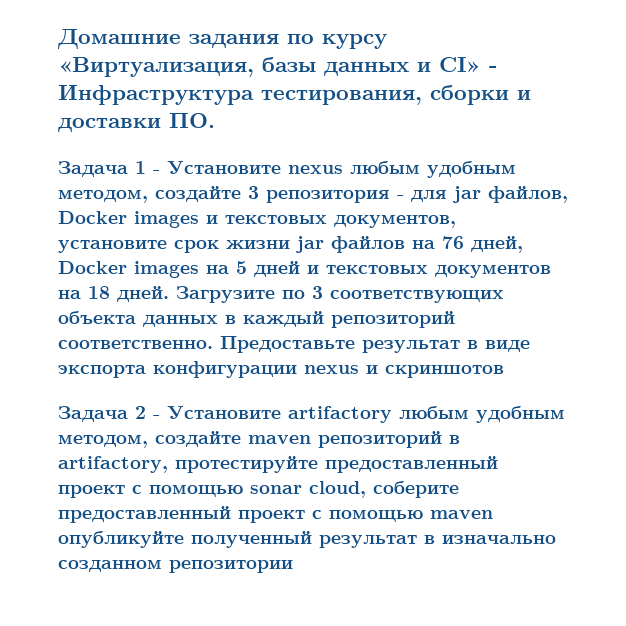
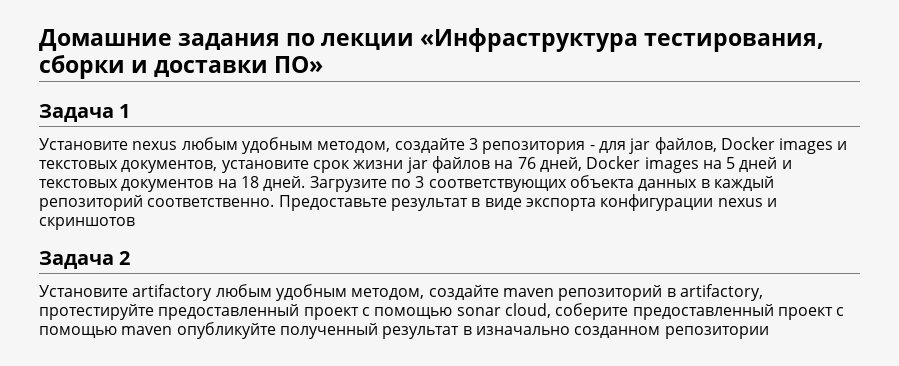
- Домашние задания по курсу «Виртуализация, базы данных и CI» - Инфраструктура тестирования, сборки и доставки ПО.
+ Домашние задания по лекции «Инфраструктура тестирования, сборки и доставки ПО»
- Задача 1 - Установите nexus любым удобным методом, создайте 3 репозитория - для jar файлов, Docker images и текстовых документов, установите срок жизни jar файлов на 76 дней, Docker images на 5 дней и текстовых документов на 18 дней.
+ Задача 1
+ Установите nexus любым удобным методом, создайте 3 репозитория - для jar файлов, Docker images и текстовых документов, установите срок жизни jar файлов на 76 дней, Docker images на 5 дней и текстовых документов на 18 дней.
- Задача 2 - Установите artifactory любым удобным методом, создайте maven репозиторий в artifactory, протестируйте предоставленный проект с помощью sonar cloud, соберите предоставленный проект с помощью maven опубликуйте полученный результат в изначально созданном репозитории
+ Задача 2
+ Установите artifactory любым удобным методом, создайте maven репозиторий в artifactory, протестируйте предоставленный проект с помощью sonar cloud, соберите предоставленный проект с помощью maven опубликуйте полученный результат в изначально созданном репозитории

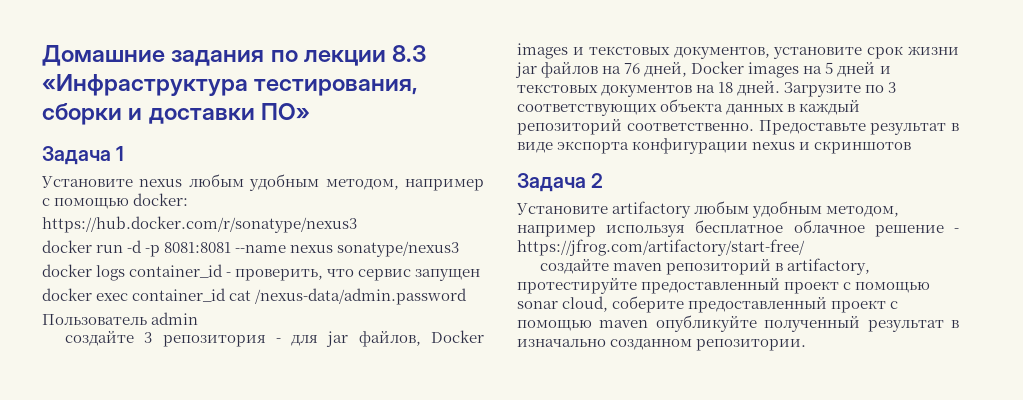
- Домашние задания по лекции «Инфраструктура тестирования, сборки и доставки ПО»
+ Домашние задания по лекции 8.3 «Инфраструктура тестирования, сборки и доставки ПО»
- Установите nexus любым удобным методом, создайте 3 репозитория - для jar файлов, Docker images и текстовых документов, установите срок жизни jar файлов на 76 дней, Docker images на 5 дней и текстовых документов на 18 дней.
+ Установите nexus любым удобным методом, например с помощью docker:
+ https://hub.docker.com/r/sonatype/nexus3
+ docker run -d -p 8081:8081 --name nexus sonatype/nexus3
+ docker logs container_id - проверить, что сервис запущен
+ docker exec container_id cat /nexus-data/admin.password
+ Пользователь admin
+ создайте 3 репозитория - для jar файлов, Docker images и текстовых документов, установите срок жизни jar файлов на 76 дней, Docker images на 5 дней и текстовых документов на 18 дней.
- Установите artifactory любым удобным методом, создайте maven репозиторий в artifactory, протестируйте предоставленный проект с помощью sonar cloud, соберите предоставленный проект с помощью maven опубликуйте полученный результат в изначально созданном репозитории
+ Установите artifactory любым удобным методом, например используя бесплатное облачное решение - https://jfrog.com/artifactory/start-free/
+ создайте maven репозиторий в artifactory, протестируйте предоставленный проект с помощью sonar cloud, соберите предоставленный проект с помощью maven опубликуйте полученный результат в изначально созданном репозитории.

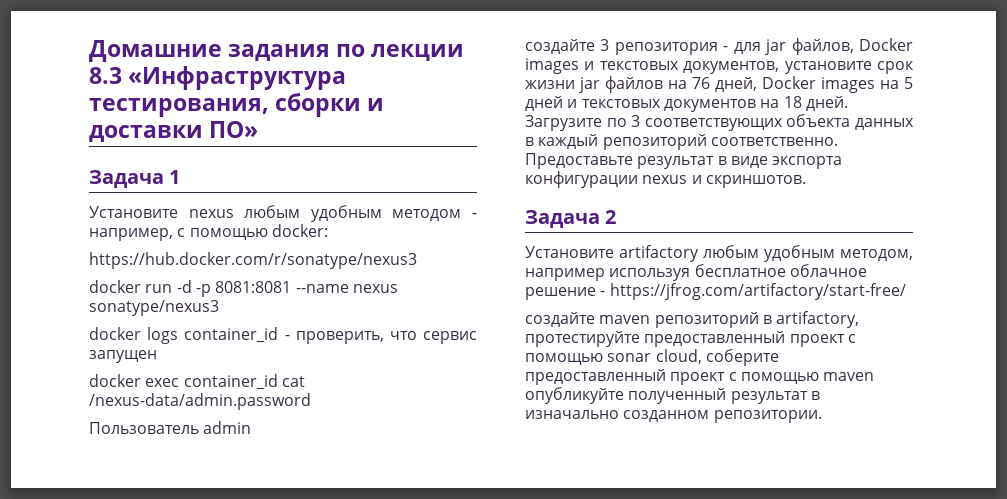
- Установите nexus любым удобным методом, например с помощью docker:
+ Установите nexus любым удобным методом - например, с помощью docker:
- Предоставьте результат в виде экспорта конфигурации nexus и скриншотов
+ Предоставьте результат в виде экспорта конфигурации nexus и скриншотов.

